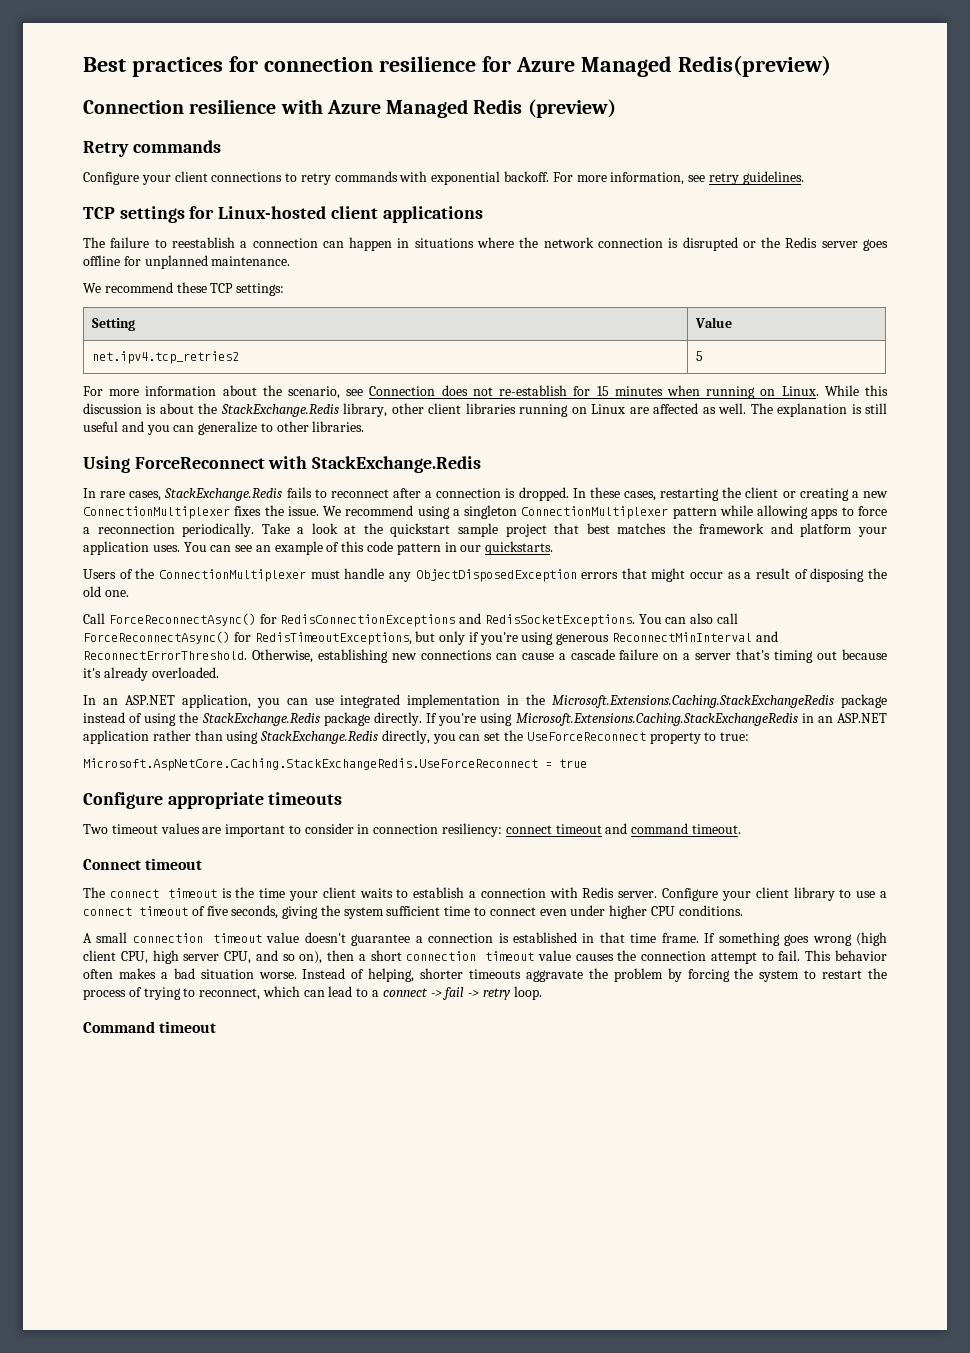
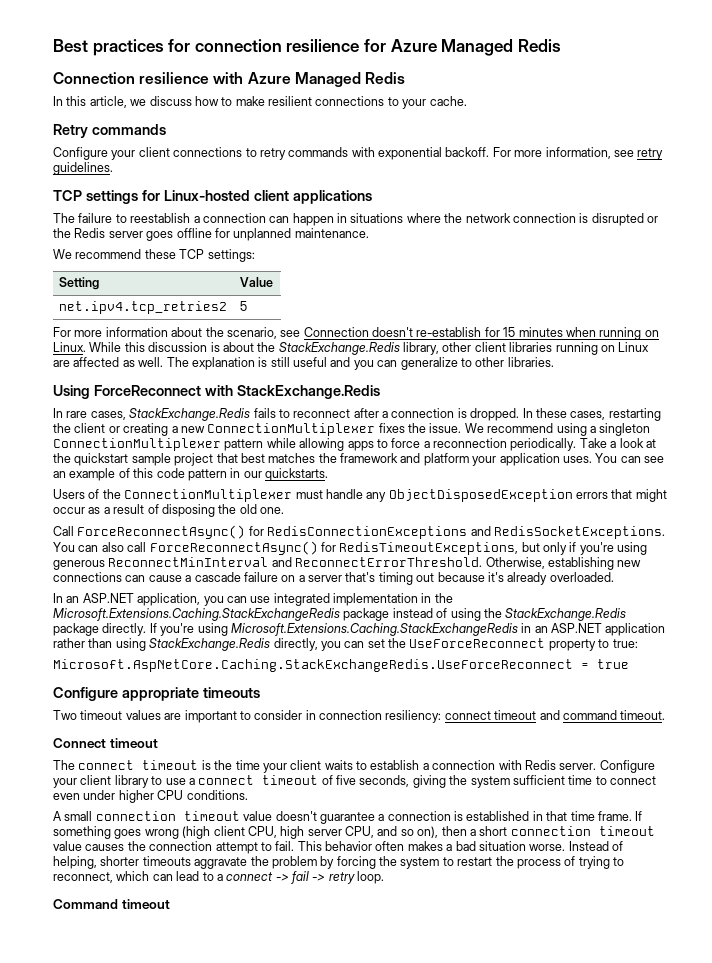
- Best practices for connection resilience for Azure Managed Redis(preview)
+ Best practices for connection resilience for Azure Managed Redis
- Connection resilience with Azure Managed Redis (preview)
+ Connection resilience with Azure Managed Redis
+ In this article, we discuss how to make resilient connections to your cache.
- For more information about the scenario, see Connection does not re-establish for 15 minutes when running on Linux.
+ For more information about the scenario, see Connection doesn't re-establish for 15 minutes when running on Linux.

